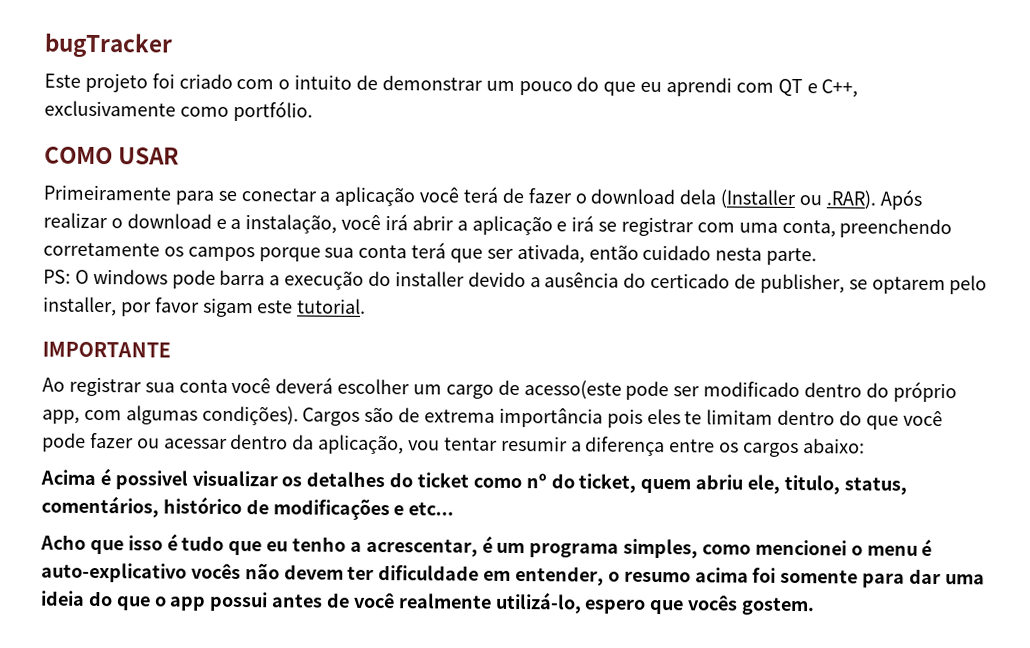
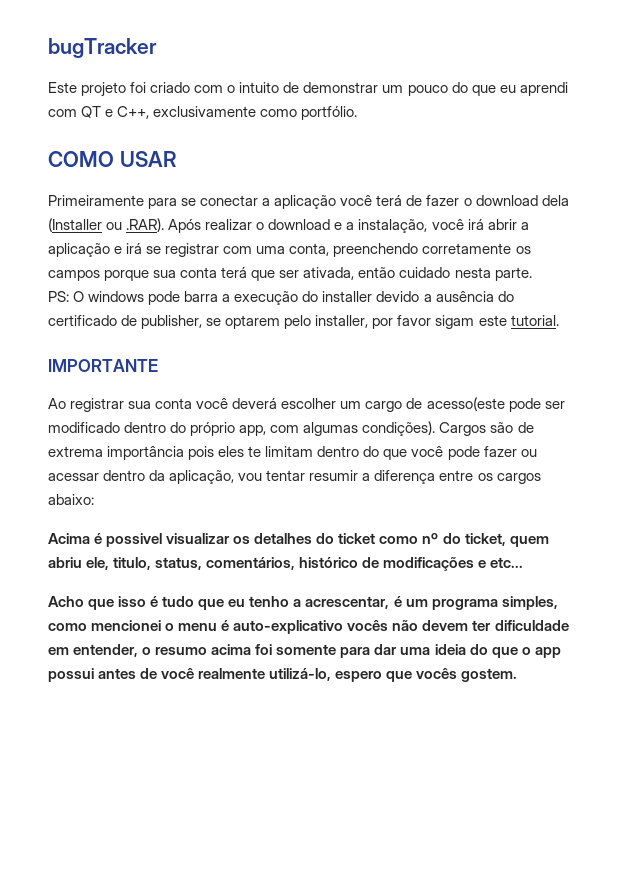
- PS: O windows pode barra a execução do installer devido a ausência do certicado de publisher, se optarem pelo installer, por favor sigam este tutorial.
+ PS: O windows pode barra a execução do installer devido a ausência do certificado de publisher, se optarem pelo installer, por favor sigam este tutorial.

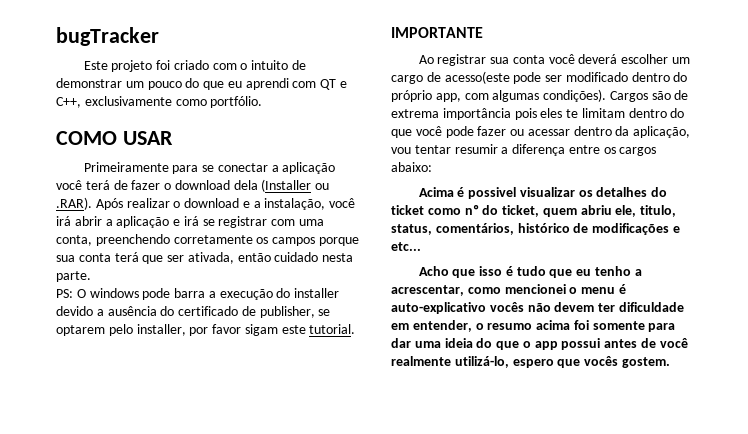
- Acho que isso é tudo que eu tenho a acrescentar, é um programa simples, como mencionei o menu é auto-explicativo vocês não devem ter dificuldade em entender, o resumo acima foi somente para dar uma ideia do que o app possui antes de você realmente utilizá-lo, espero que vocês gostem.
+ Acho que isso é tudo que eu tenho a acrescentar, como mencionei o menu é auto-explicativo vocês não devem ter dificuldade em entender, o resumo acima foi somente para dar uma ideia do que o app possui antes de você realmente utilizá-lo, espero que vocês gostem.

